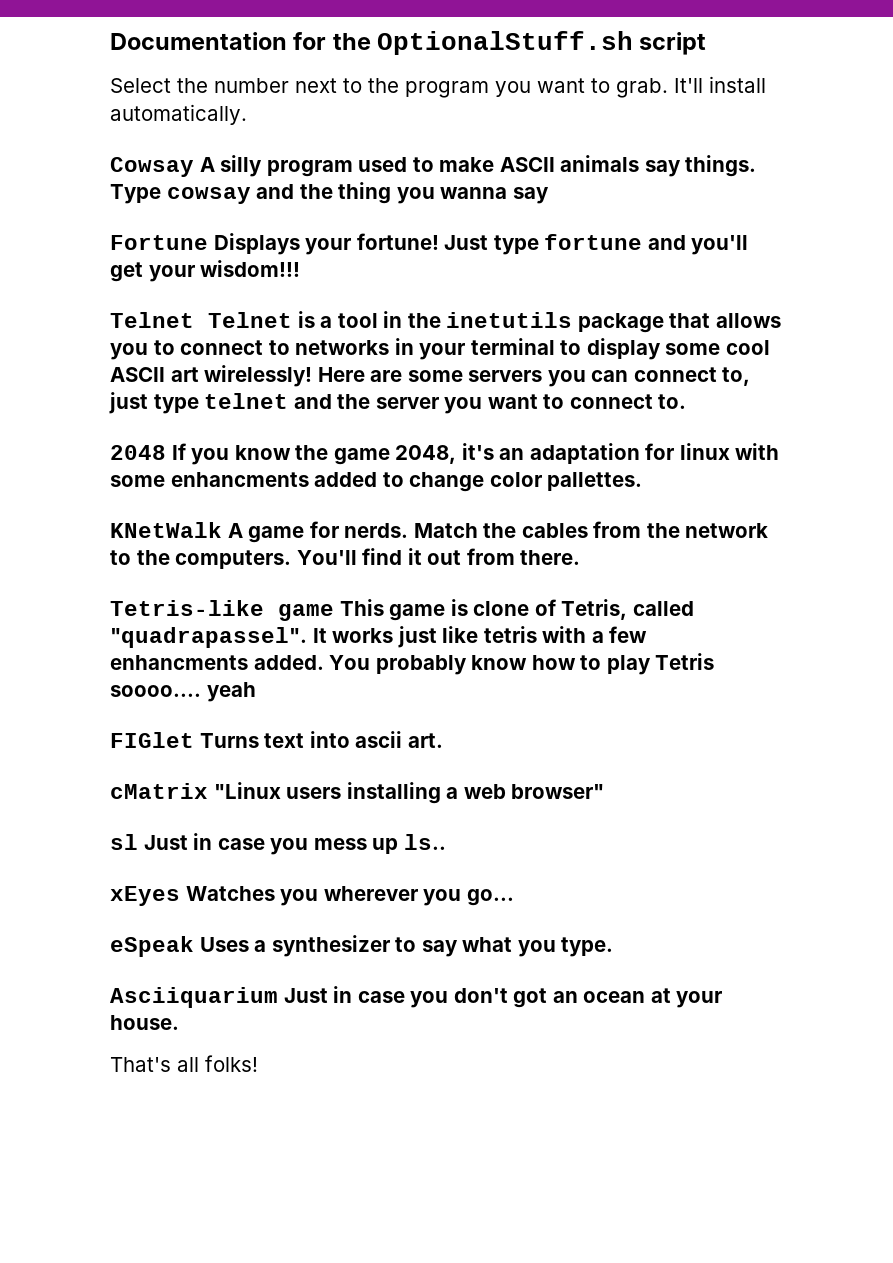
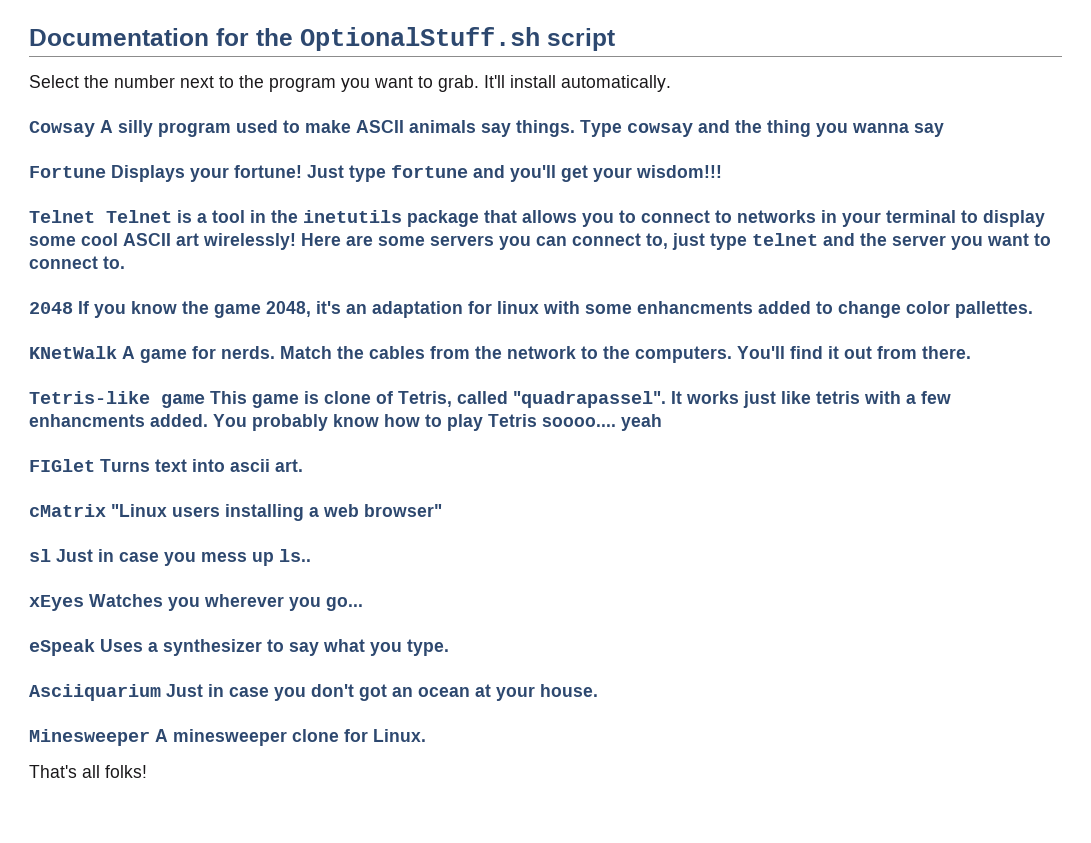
+ Minesweeper A minesweeper clone for Linux.

